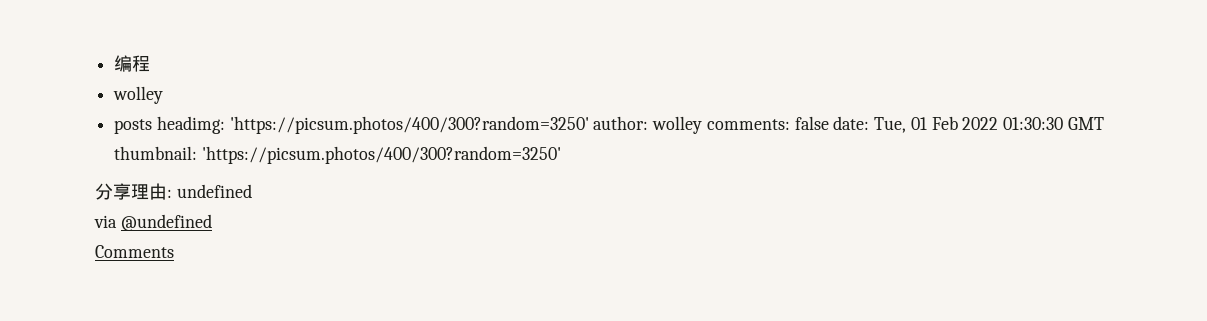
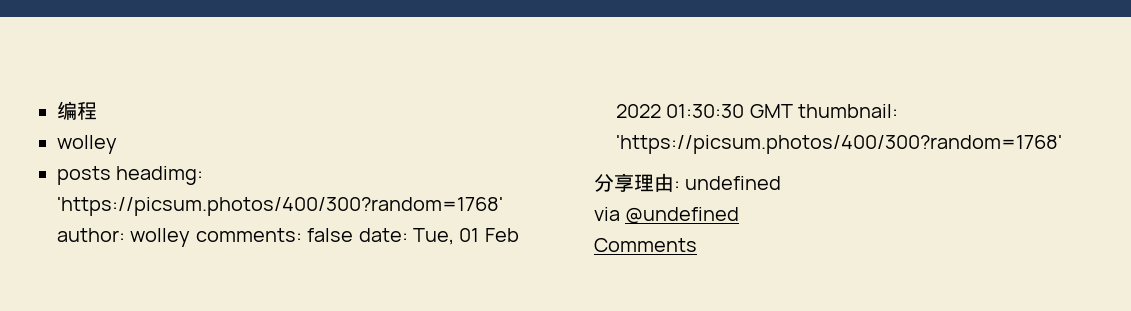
- posts headimg: 'https://picsum.photos/400/300?random=3250' author: wolley comments: false date: Tue, 01 Feb 2022 01:30:30 GMT thumbnail: 'https://picsum.photos/400/300?random=3250'
+ posts headimg: 'https://picsum.photos/400/300?random=1768' author: wolley comments: false date: Tue, 01 Feb 2022 01:30:30 GMT thumbnail: 'https://picsum.photos/400/300?random=1768'

